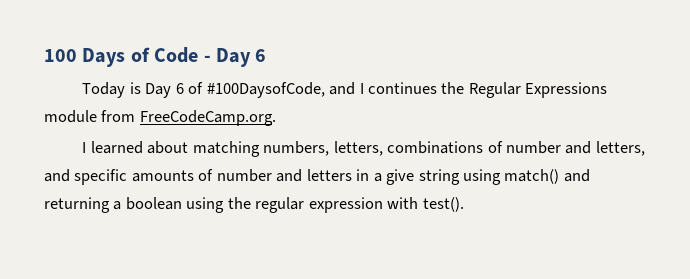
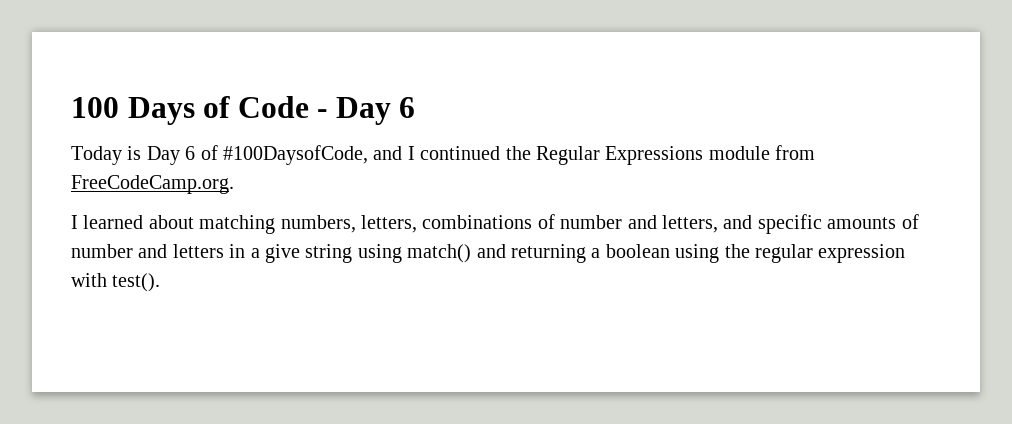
- Today is Day 6 of #100DaysofCode, and I continues the Regular Expressions module from FreeCodeCamp.org.
+ Today is Day 6 of #100DaysofCode, and I continued the Regular Expressions module from FreeCodeCamp.org.

